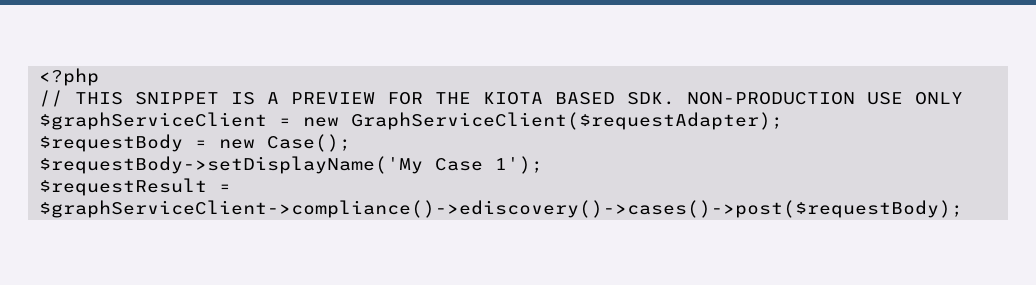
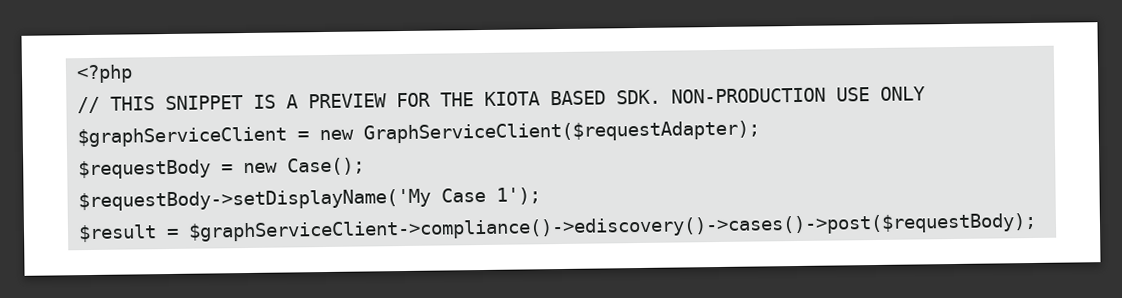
- $requestResult = $graphServiceClient->compliance()->ediscovery()->cases()->post($requestBody);
+ $result = $graphServiceClient->compliance()->ediscovery()->cases()->post($requestBody);

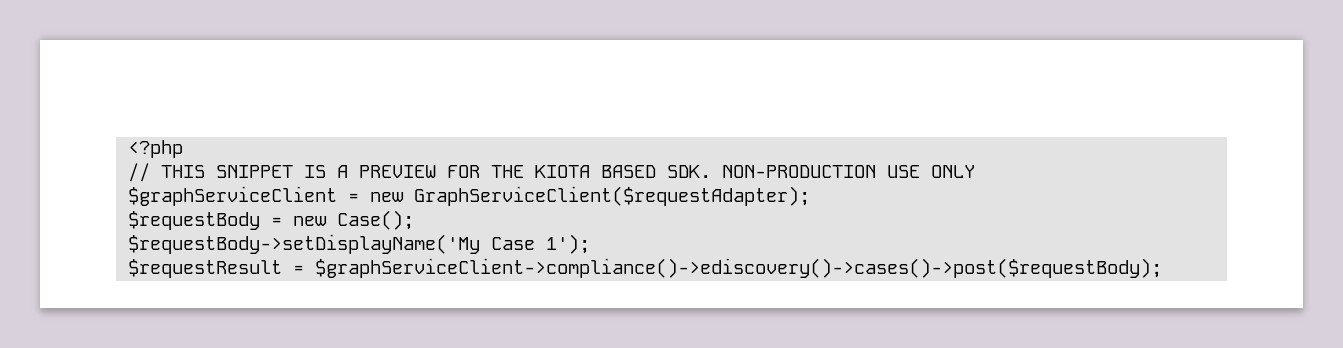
- $result = $graphServiceClient->compliance()->ediscovery()->cases()->post($requestBody);
+ $requestResult = $graphServiceClient->compliance()->ediscovery()->cases()->post($requestBody);

